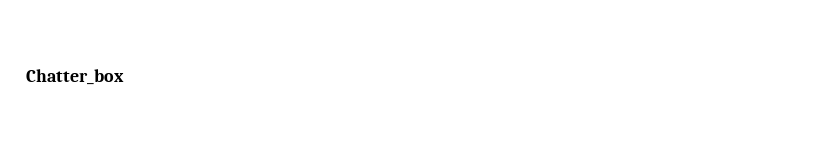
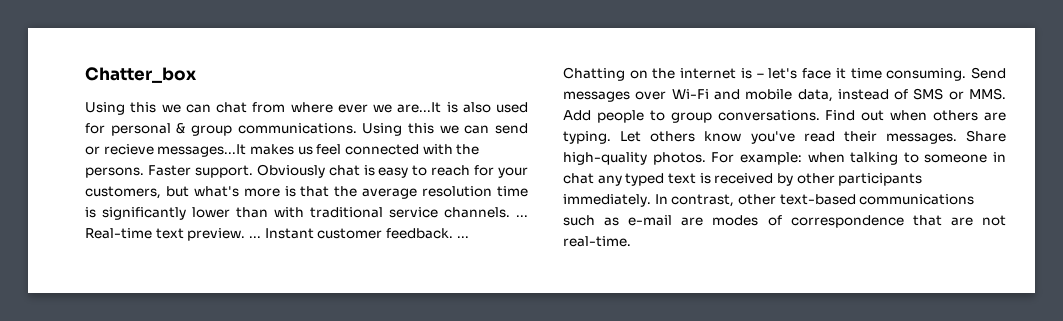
+ Using this we can chat from where ever we are...It is also used for personal & group communications. Using this we can send or recieve messages...It makes us feel connected with the persons. Faster support. Obviously chat is easy to reach for your customers, but what's more is that the average resolution time is significantly lower than with traditional service channels. ... Real-time text preview. ... Instant customer feedback. ... Chatting on the internet is – let's face it time consuming. Send messages over Wi-Fi and mobile data, instead of SMS or MMS. Add people to group conversations. Find out when others are typing. Let others know you've read their messages. Share high-quality photos. For example: when talking to someone in chat any typed text is received by other participants immediately. In contrast, other text-based communications such as e-mail are modes of correspondence that are not real-time.

